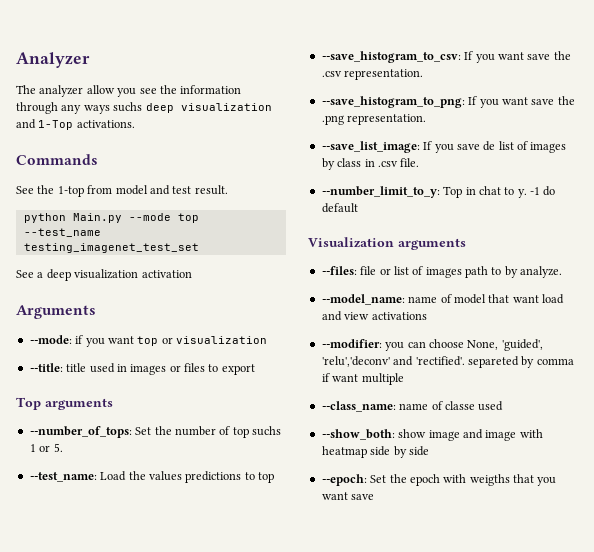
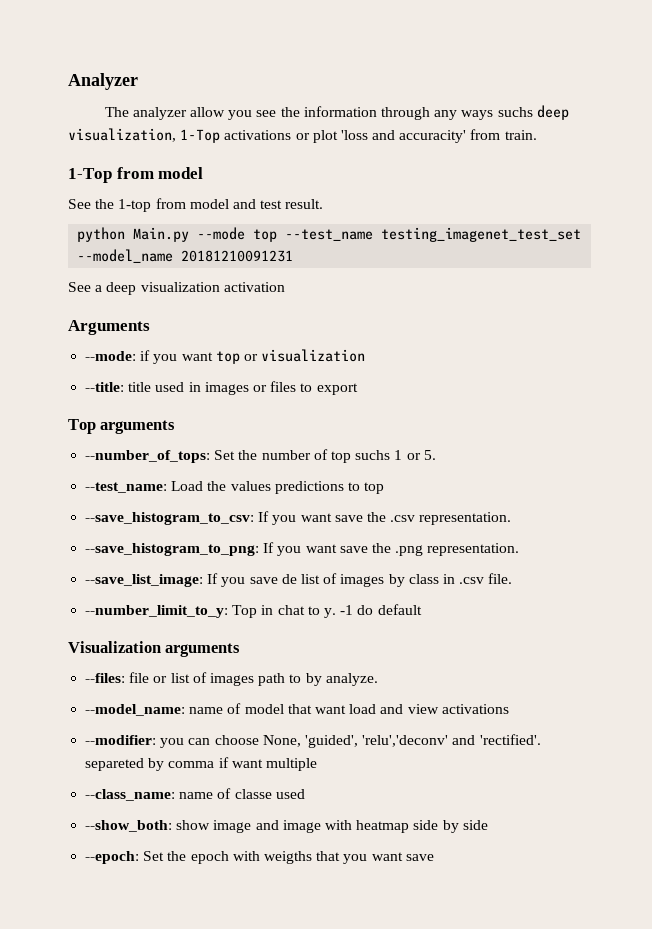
- The analyzer allow you see the information through any ways suchs deep visualization and 1-Top activations.
- Commands
+ The analyzer allow you see the information through any ways suchs deep visualization, 1-Top activations or plot 'loss and accuracity' from train.
+ 1-Top from model
- python Main.py --mode top --test_name testing_imagenet_test_set
+ python Main.py --mode top --test_name testing_imagenet_test_set --model_name 20181210091231

